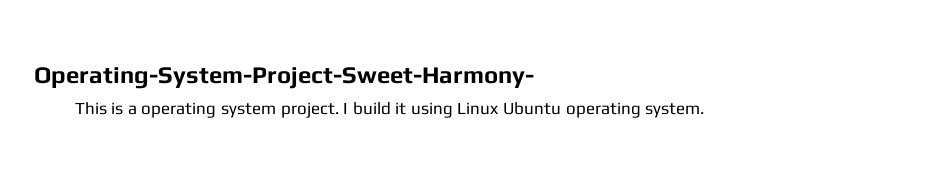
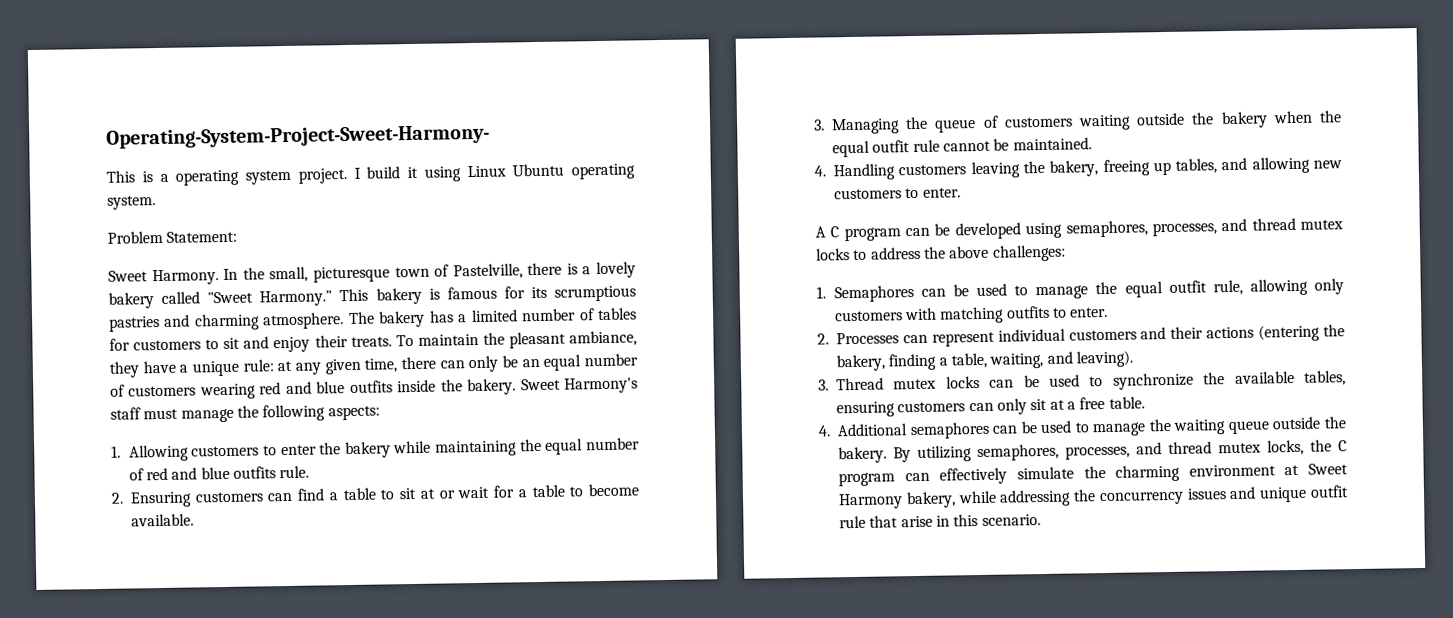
+ Problem Statement:
+ Sweet Harmony. In the small, picturesque town of Pastelville, there is a lovely bakery called "Sweet Harmony." This bakery is famous for its scrumptious pastries and charming atmosphere. The bakery has a limited number of tables for customers to sit and enjoy their treats. To maintain the pleasant ambiance, they have a unique rule: at any given time, there can only be an equal number of customers wearing red and blue outfits inside the bakery. Sweet Harmony's staff must manage the following aspects:
+ 1. Allowing customers to enter the bakery while maintaining the equal number of red and blue outfits rule.
+ 2. Ensuring customers can find a table to sit at or wait for a table to become available.
+ 3. Managing the queue of customers waiting outside the bakery when the equal outfit rule cannot be maintained.
+ 4. Handling customers leaving the bakery, freeing up tables, and allowing new customers to enter.
+ A C program can be developed using semaphores, processes, and thread mutex locks to address the above challenges:
+ 1. Semaphores can be used to manage the equal outfit rule, allowing only customers with matching outfits to enter.
+ 2. Processes can represent individual customers and their actions (entering the bakery, finding a table, waiting, and leaving).
+ 3. Thread mutex locks can be used to synchronize the available tables, ensuring customers can only sit at a free table.
+ 4. Additional semaphores can be used to manage the waiting queue outside the bakery. By utilizing semaphores, processes, and thread mutex locks, the C program can effectively simulate the charming environment at Sweet Harmony bakery, while addressing the concurrency issues and unique outfit rule that arise in this scenario.

